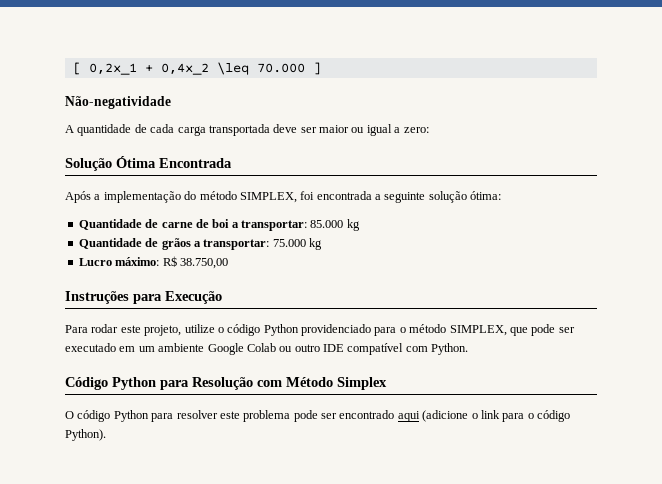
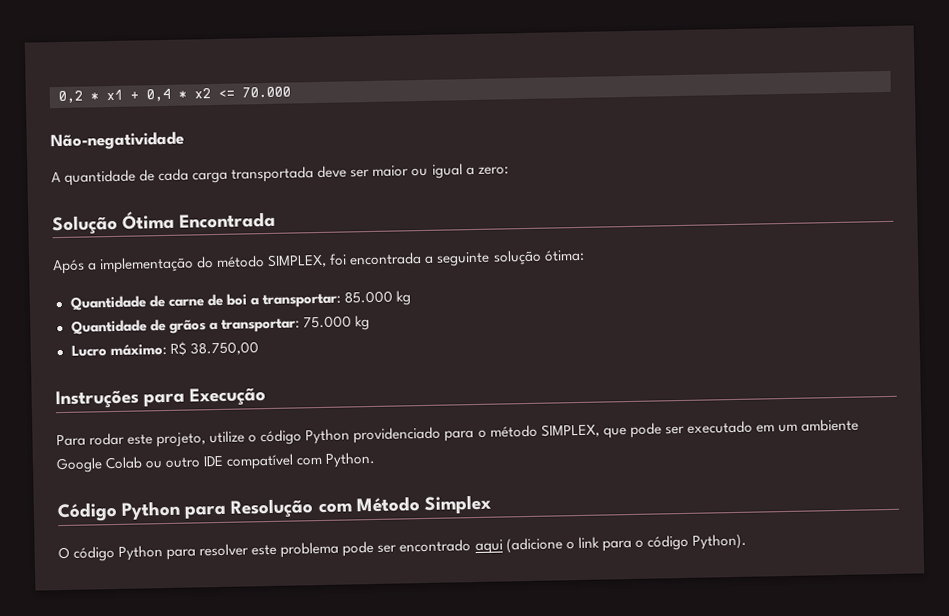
- [ 0,2x_1 + 0,4x_2 \leq 70.000 ]
+ 0,2 * x1 + 0,4 * x2 <= 70.000

